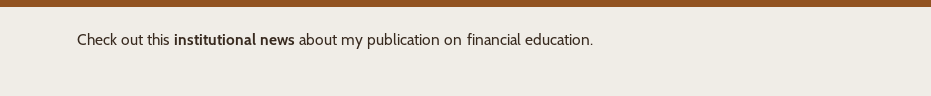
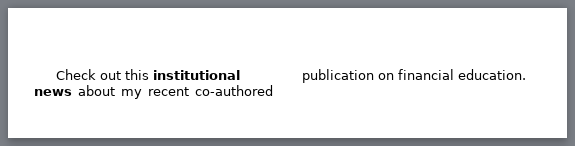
- Check out this institutional news about my publication on financial education.
+ Check out this institutional news about my recent co-authored publication on financial education.

